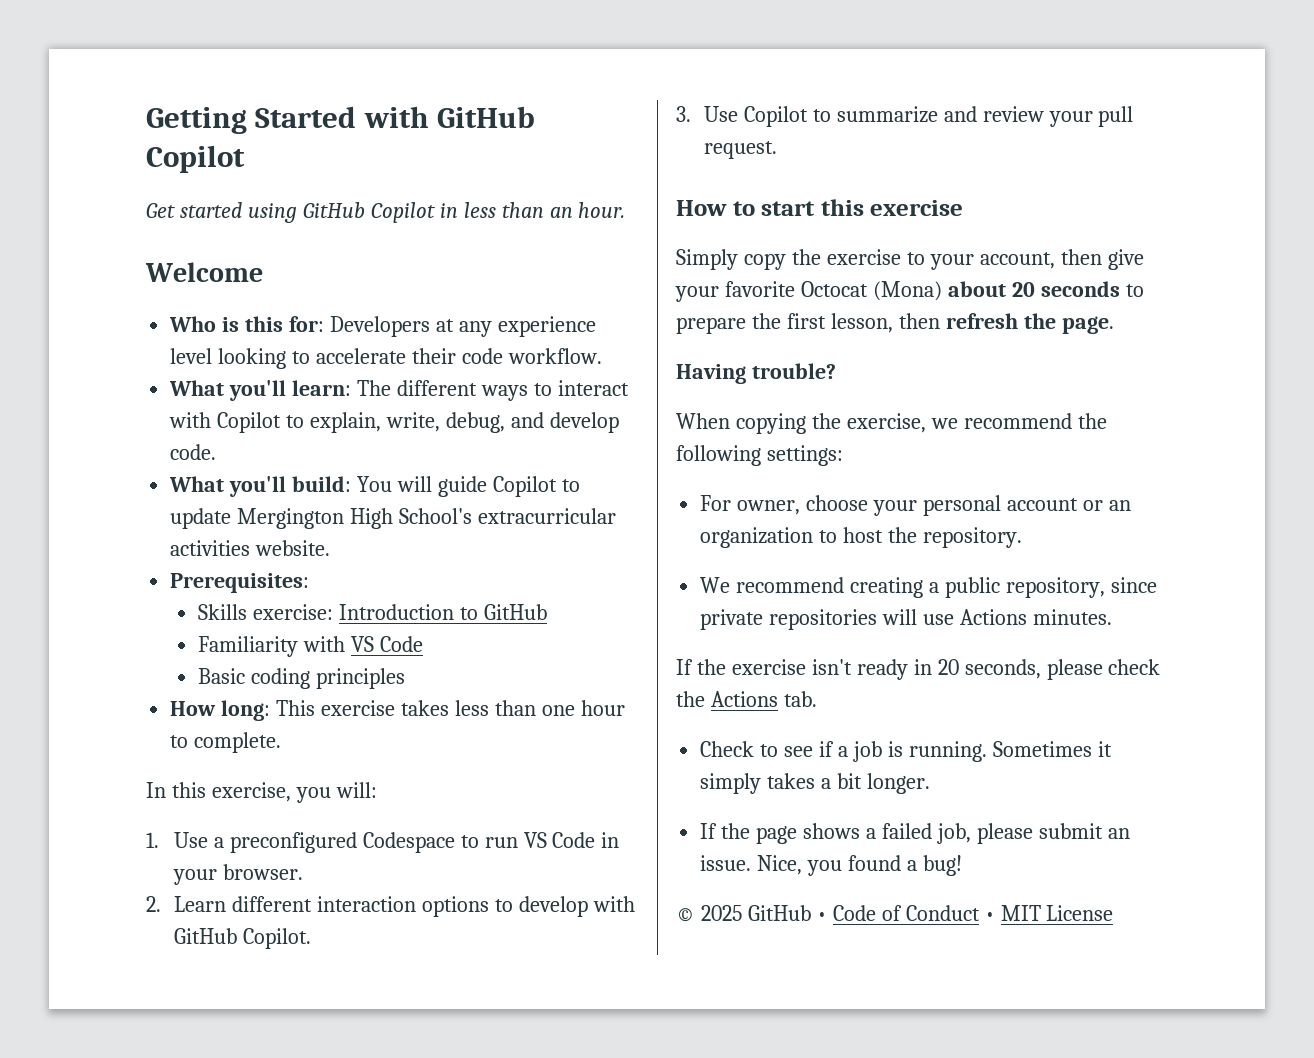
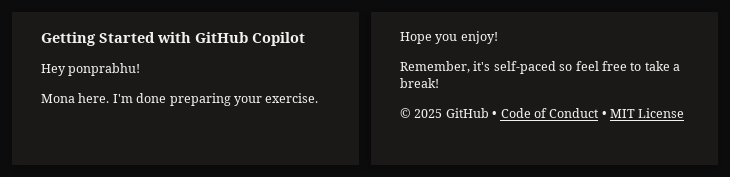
- Get started using GitHub Copilot in less than an hour.
- Welcome
- Who is this for: Developers at any experience level looking to accelerate their code workflow.
- What you'll learn: The different ways to interact with Copilot to explain, write, debug, and develop code.
- What you'll build: You will guide Copilot to update Mergington High School's extracurricular activities website.
- Prerequisites:
- Skills exercise: Introduction to GitHub
- Familiarity with VS Code
- Basic coding principles
- How long: This exercise takes less than one hour to complete.
- In this exercise, you will:
- 1. Use a preconfigured Codespace to run VS Code in your browser.
- 2. Learn different interaction options to develop with GitHub Copilot.
- 3. Use Copilot to summarize and review your pull request.
- How to start this exercise
- Simply copy the exercise to your account, then give your favorite Octocat (Mona) about 20 seconds to prepare the first lesson, then refresh the page.
- Having trouble?
- When copying the exercise, we recommend the following settings:
- For owner, choose your personal account or an organization to host the repository.
- We recommend creating a public repository, since private repositories will use Actions minutes.
- If the exercise isn't ready in 20 seconds, please check the Actions tab.
- Check to see if a job is running. Sometimes it simply takes a bit longer.
- If the page shows a failed job, please submit an issue. Nice, you found a bug!
+ Hey ponprabhu!
+ Mona here. I'm done preparing your exercise. Hope you enjoy!
+ Remember, it's self-paced so feel free to take a break!

